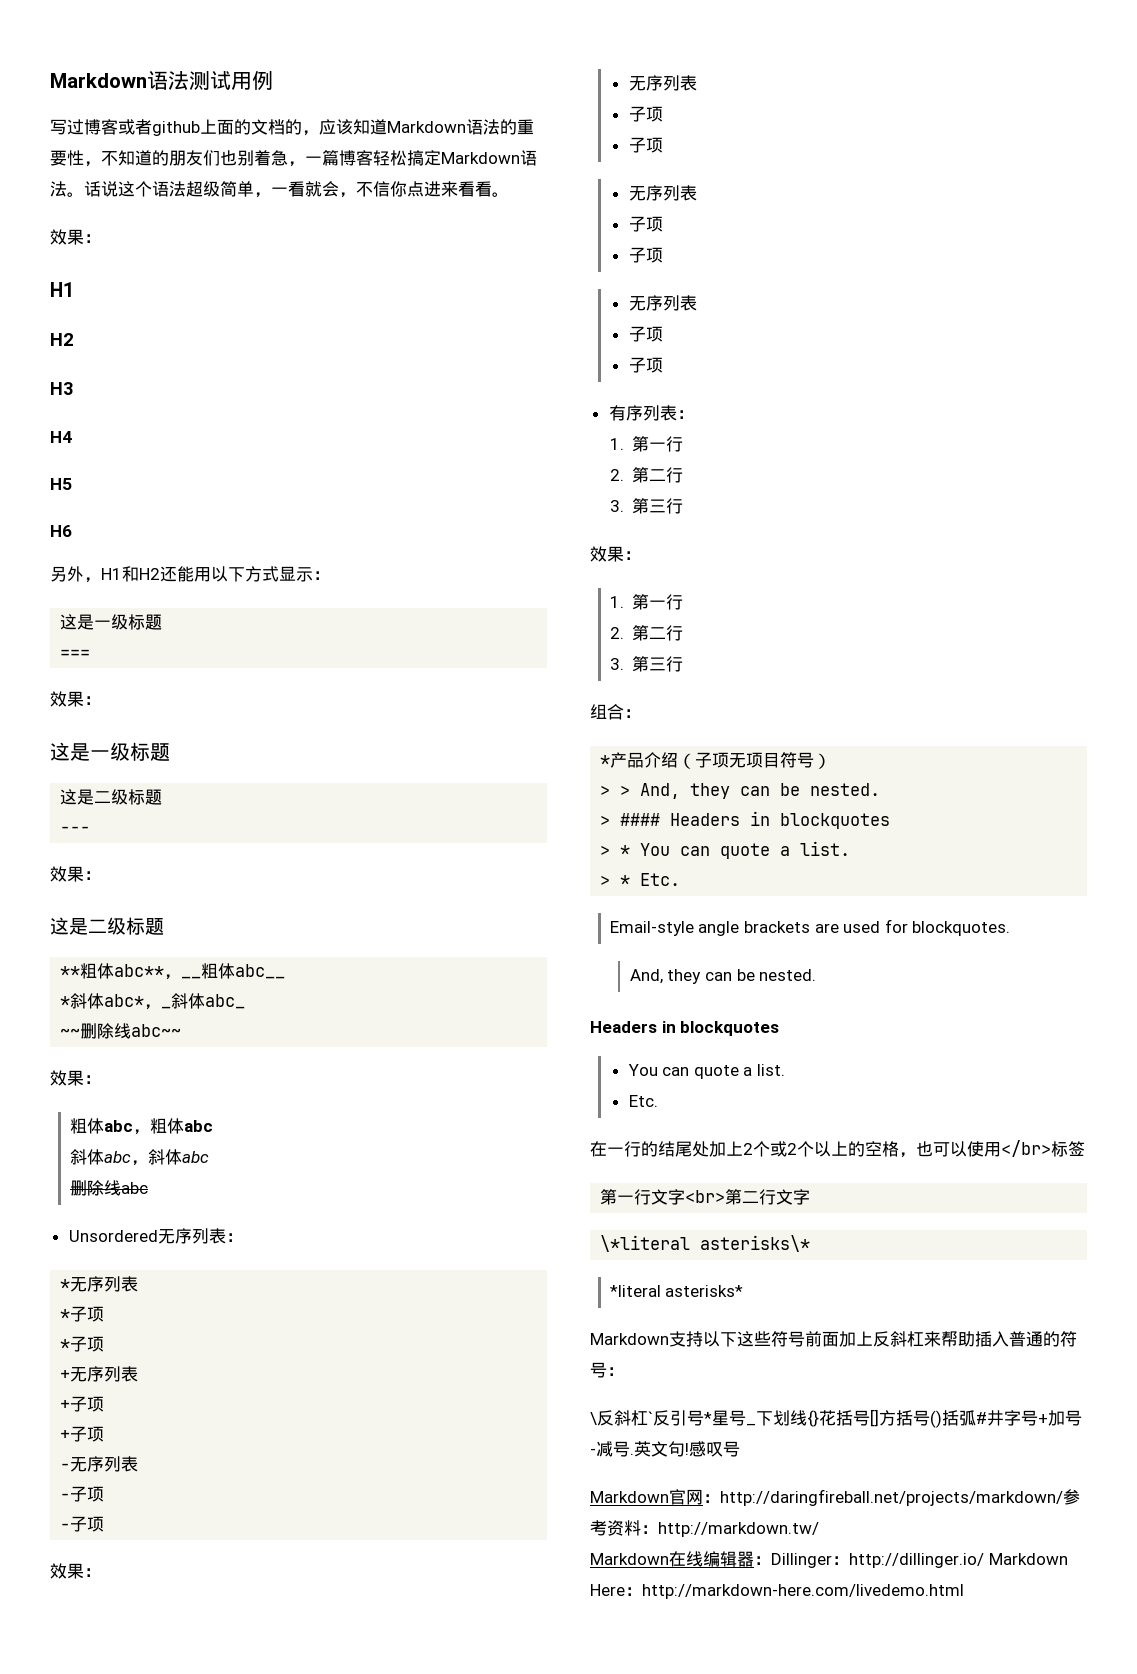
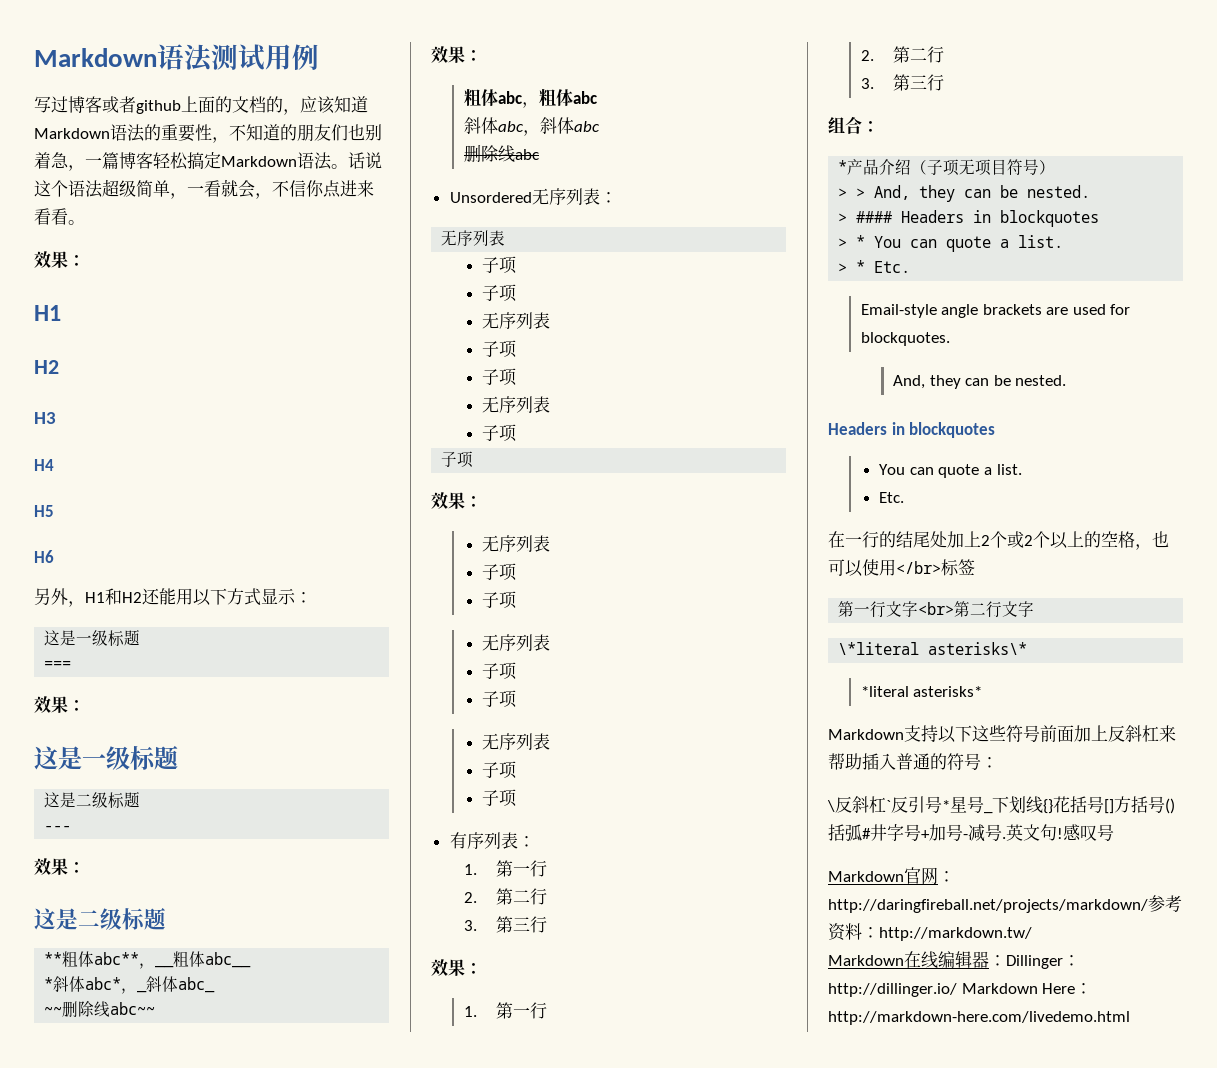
  Unsordered无序列表：
- *无序列表
- *子项
- *子项
- +无序列表
- +子项
- +子项
- -无序列表
- -子项
- -子项
+ 无序列表
+ 子项
+ 子项
+ 无序列表
+ 子项
+ 子项
+ 无序列表
+ 子项
+ 子项

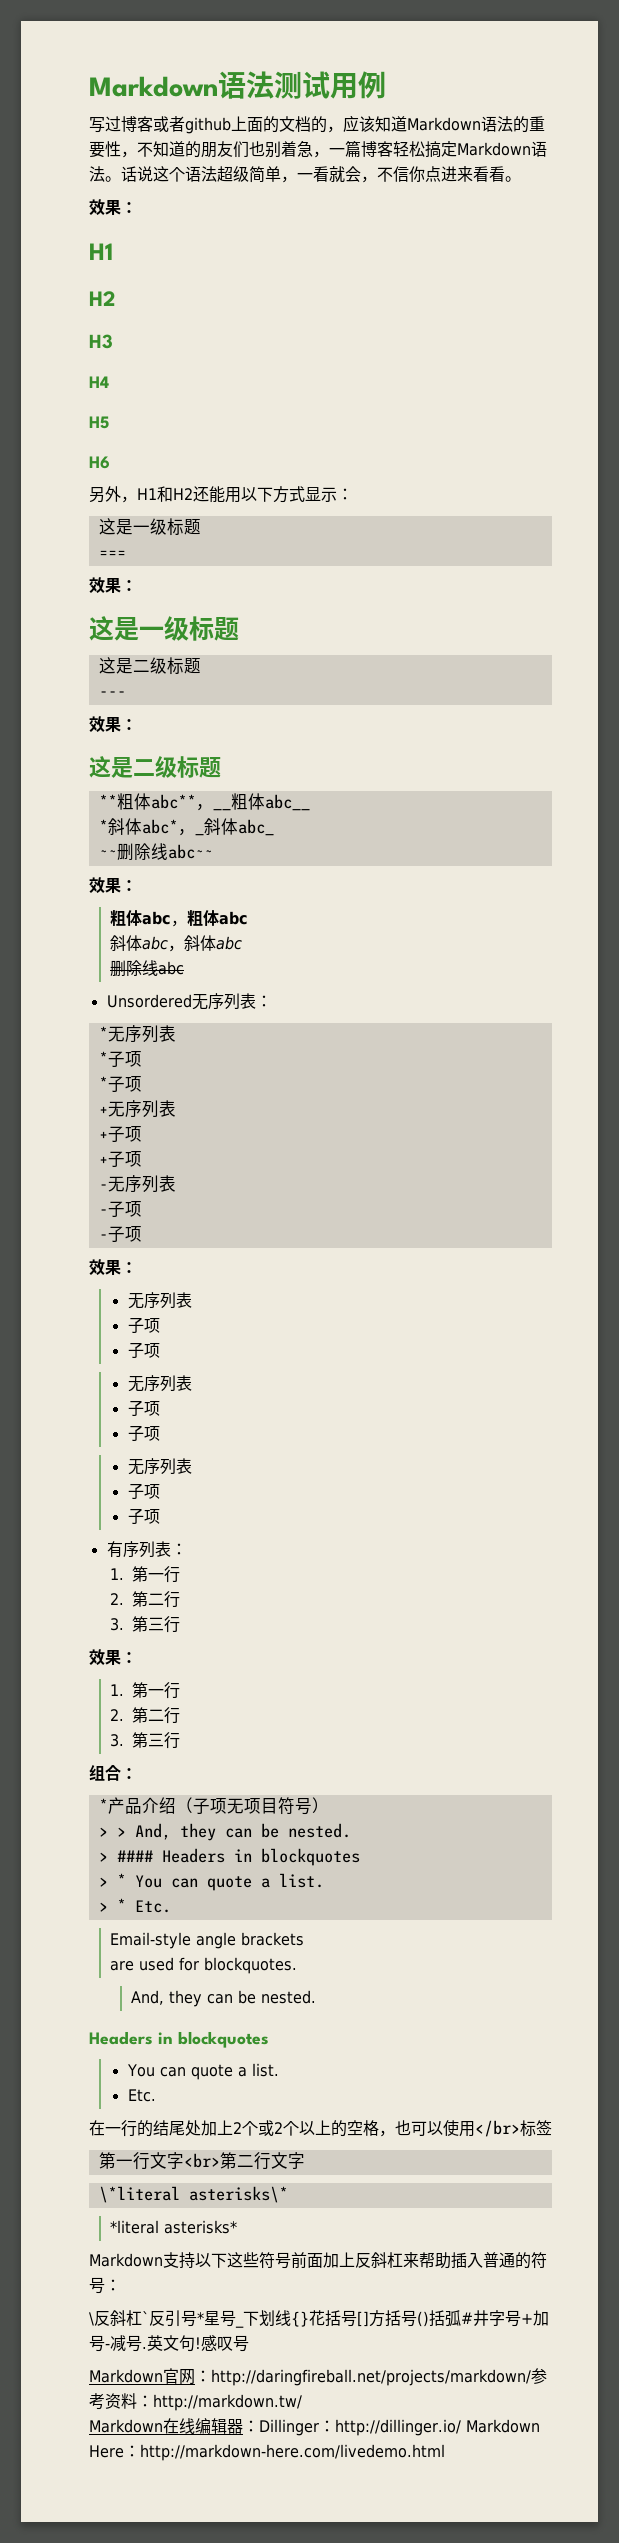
  Unsordered无序列表：
- 无序列表
- 子项
- 子项
- 无序列表
- 子项
- 子项
- 无序列表
- 子项
- 子项
+ *无序列表
+ *子项
+ *子项
+ +无序列表
+ +子项
+ +子项
+ -无序列表
+ -子项
+ -子项
- Email-style angle brackets are used for blockquotes.
+ Email-style angle brackets
+ are used for blockquotes.

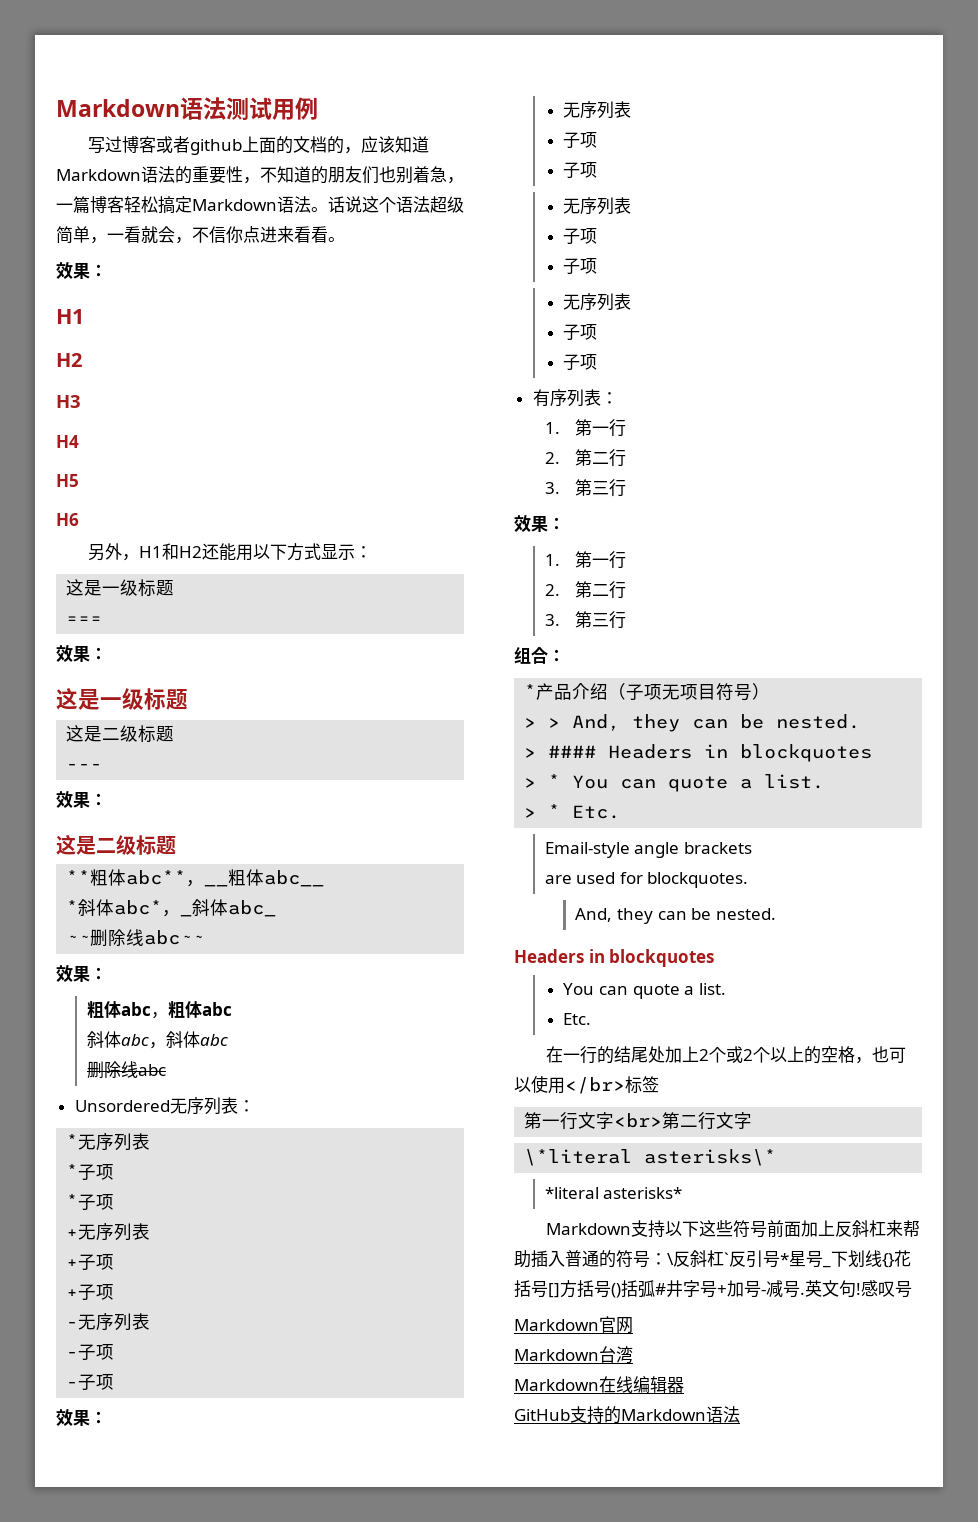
- Markdown支持以下这些符号前面加上反斜杠来帮助插入普通的符号：
- \反斜杠`反引号*星号_下划线{}花括号[]方括号()括弧#井字号+加号-减号.
+ Markdown支持以下这些符号前面加上反斜杠来帮助插入普通的符号：\反斜杠`反引号*星号_下划线{}花括号[]方括号()括弧#井字号+加号-减号.
- Markdown官网：http://daringfireball.net/projects/markdown/参考资料：http://markdown.tw/
+ Markdown官网
+ Markdown台湾
- Markdown在线编辑器：Dillinger：http://dillinger.io/ Markdown Here：http://markdown-here.com/livedemo.html
+ Markdown在线编辑器
+ GitHub支持的Markdown语法

